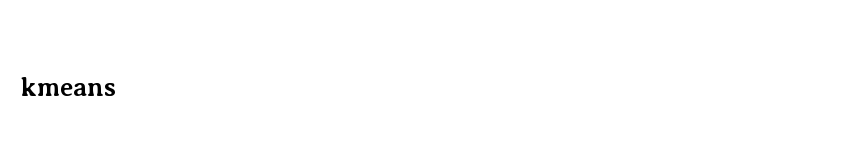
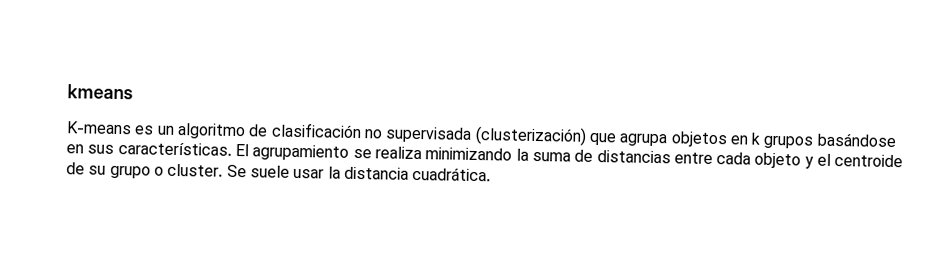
+ K-means es un algoritmo de clasificación no supervisada (clusterización) que agrupa objetos en k grupos basándose en sus características. El agrupamiento se realiza minimizando la suma de distancias entre cada objeto y el centroide de su grupo o cluster. Se suele usar la distancia cuadrática.

